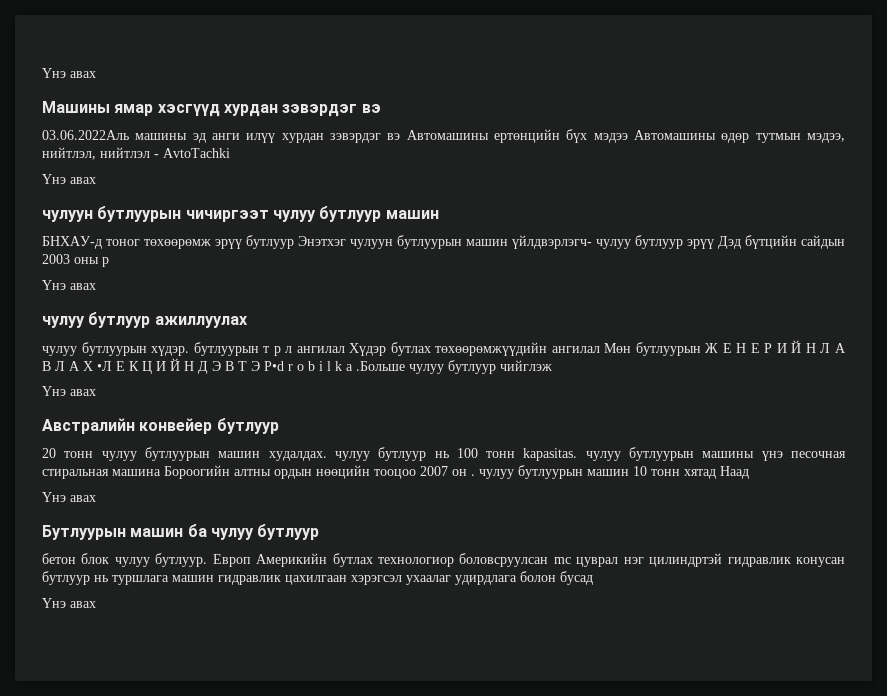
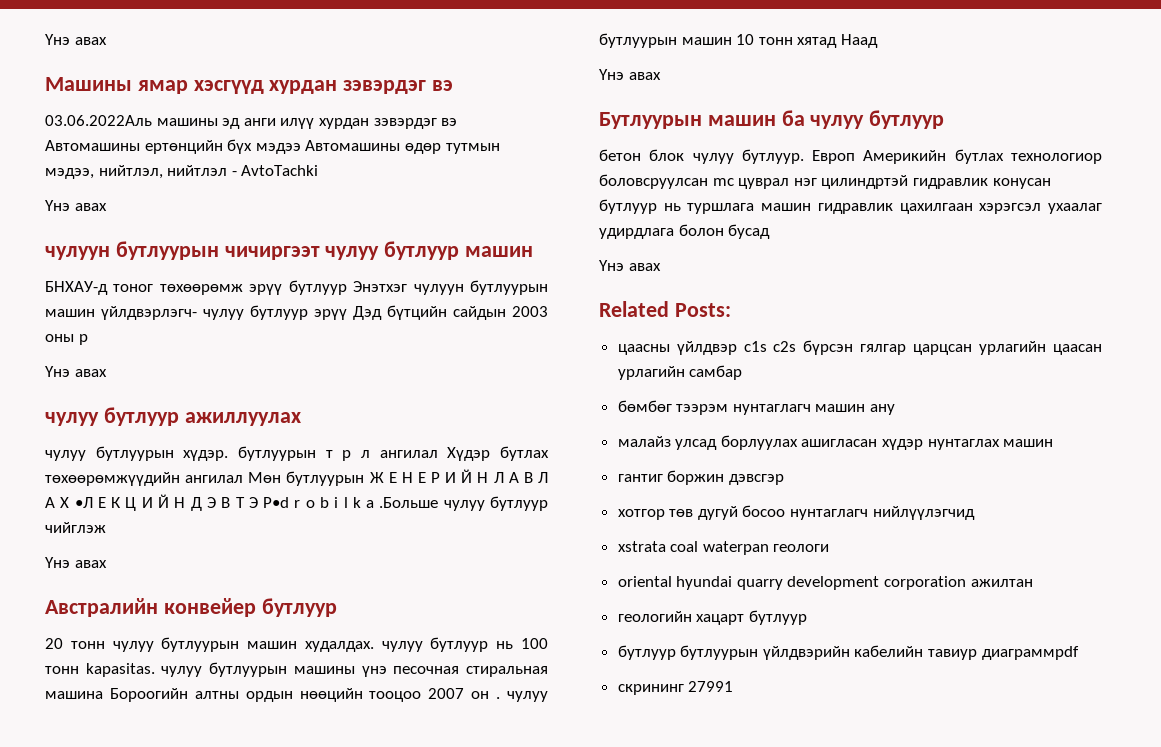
+ Related Posts:
+ цаасны үйлдвэр c1s c2s бүрсэн гялгар царцсан урлагийн цаасан урлагийн самбар
+ бөмбөг тээрэм нунтаглагч машин ану
+ малайз улсад борлуулах ашигласан хүдэр нунтаглах машин
+ гантиг боржин дэвсгэр
+ хотгор төв дугуй босоо нунтаглагч нийлүүлэгчид
+ xstrata coal waterpan геологи
+ oriental hyundai quarry development corporation ажилтан
+ геологийн хацарт бутлуур
+ бутлуур бутлуурын үйлдвэрийн кабелийн тавиур диаграммpdf
+ скрининг 27991

